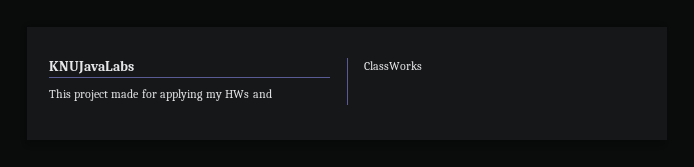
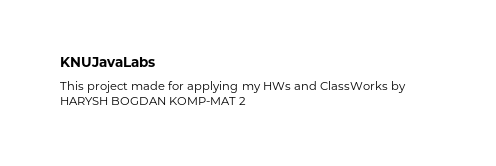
- This project made for applying my HWs and ClassWorks
+ This project made for applying my HWs and ClassWorks by HARYSH BOGDAN KOMP-MAT 2

